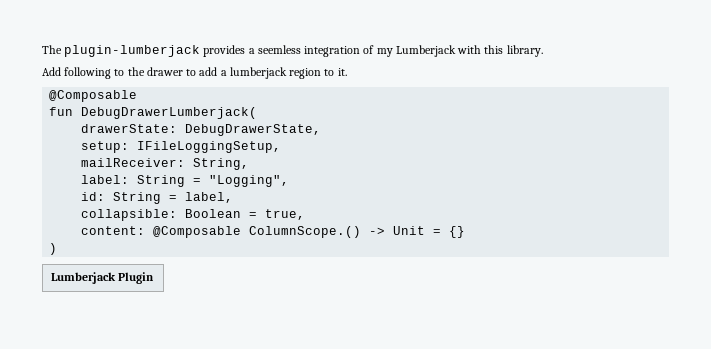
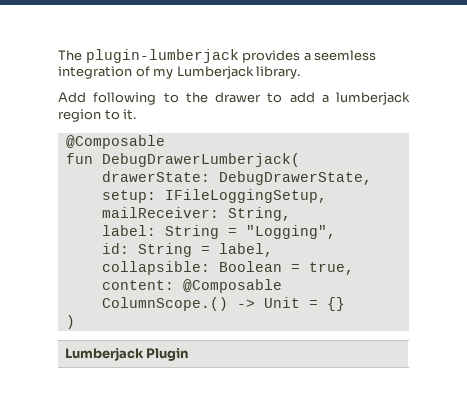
- The plugin-lumberjack provides a seemless integration of my Lumberjack with this library.
+ The plugin-lumberjack provides a seemless integration of my Lumberjack library.

